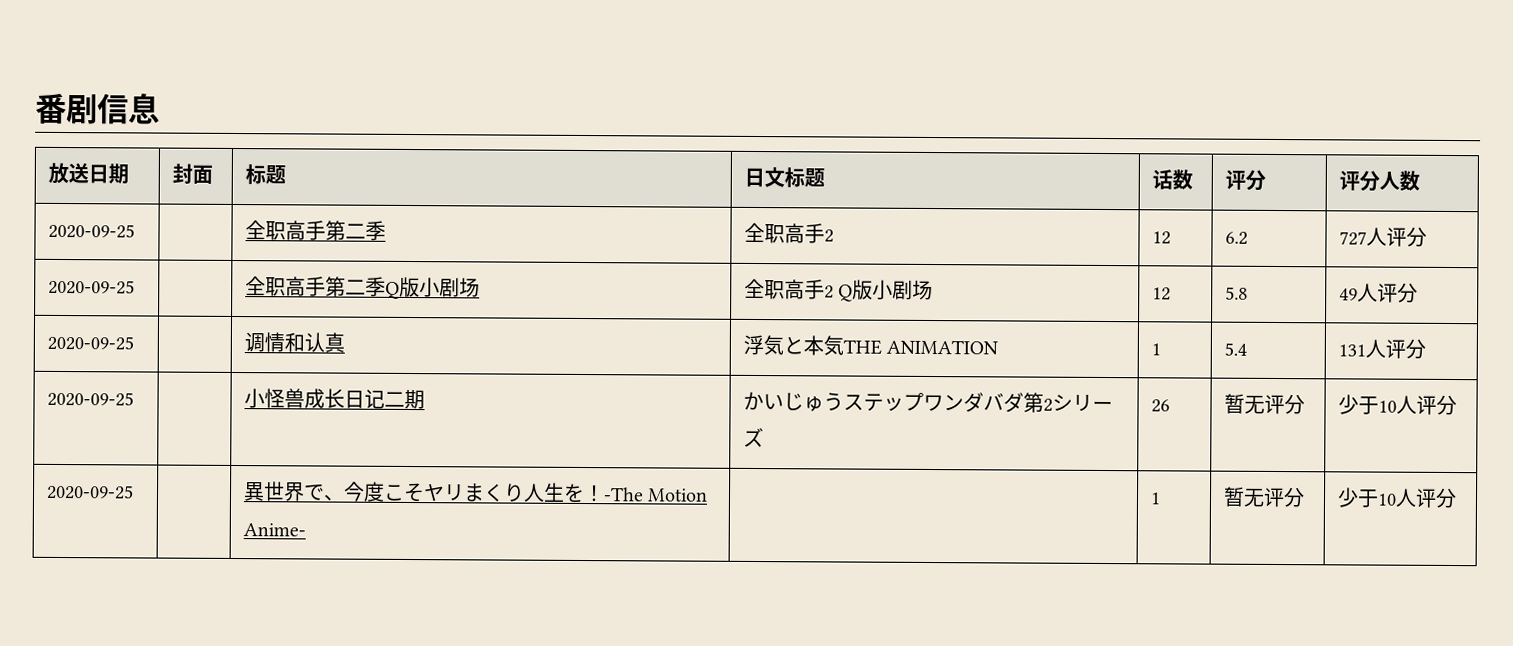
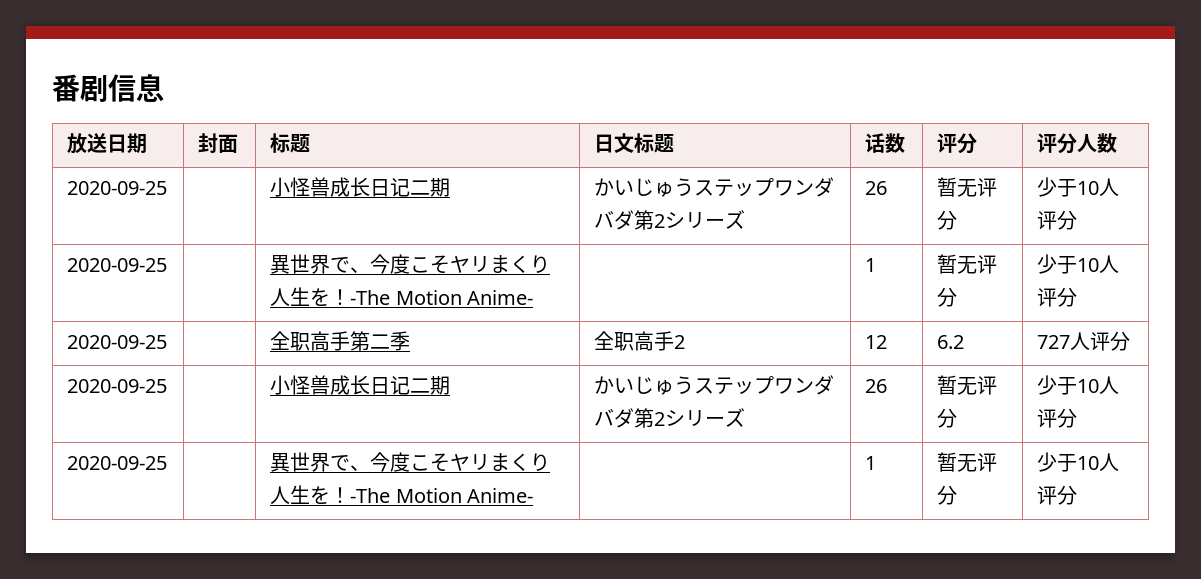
  放送日期 | 封面 | 标题 | 日文标题 | 话数 | 评分 | 评分人数
+ 2020-09-25 | | 小怪兽成长日记二期 | かいじゅうステップワンダバダ第2シリーズ | 26 | 暂无评分 | 少于10人评分
+ 2020-09-25 | | 異世界で、今度こそヤリまくり人生を！-The Motion Anime- | | 1 | 暂无评分 | 少于10人评分
- 2020-09-25 | | 全职高手第二季Q版小剧场 | 全职高手2 Q版小剧场 | 12 | 5.8 | 49人评分
- 2020-09-25 | | 调情和认真 | 浮気と本気THE ANIMATION | 1 | 5.4 | 131人评分

